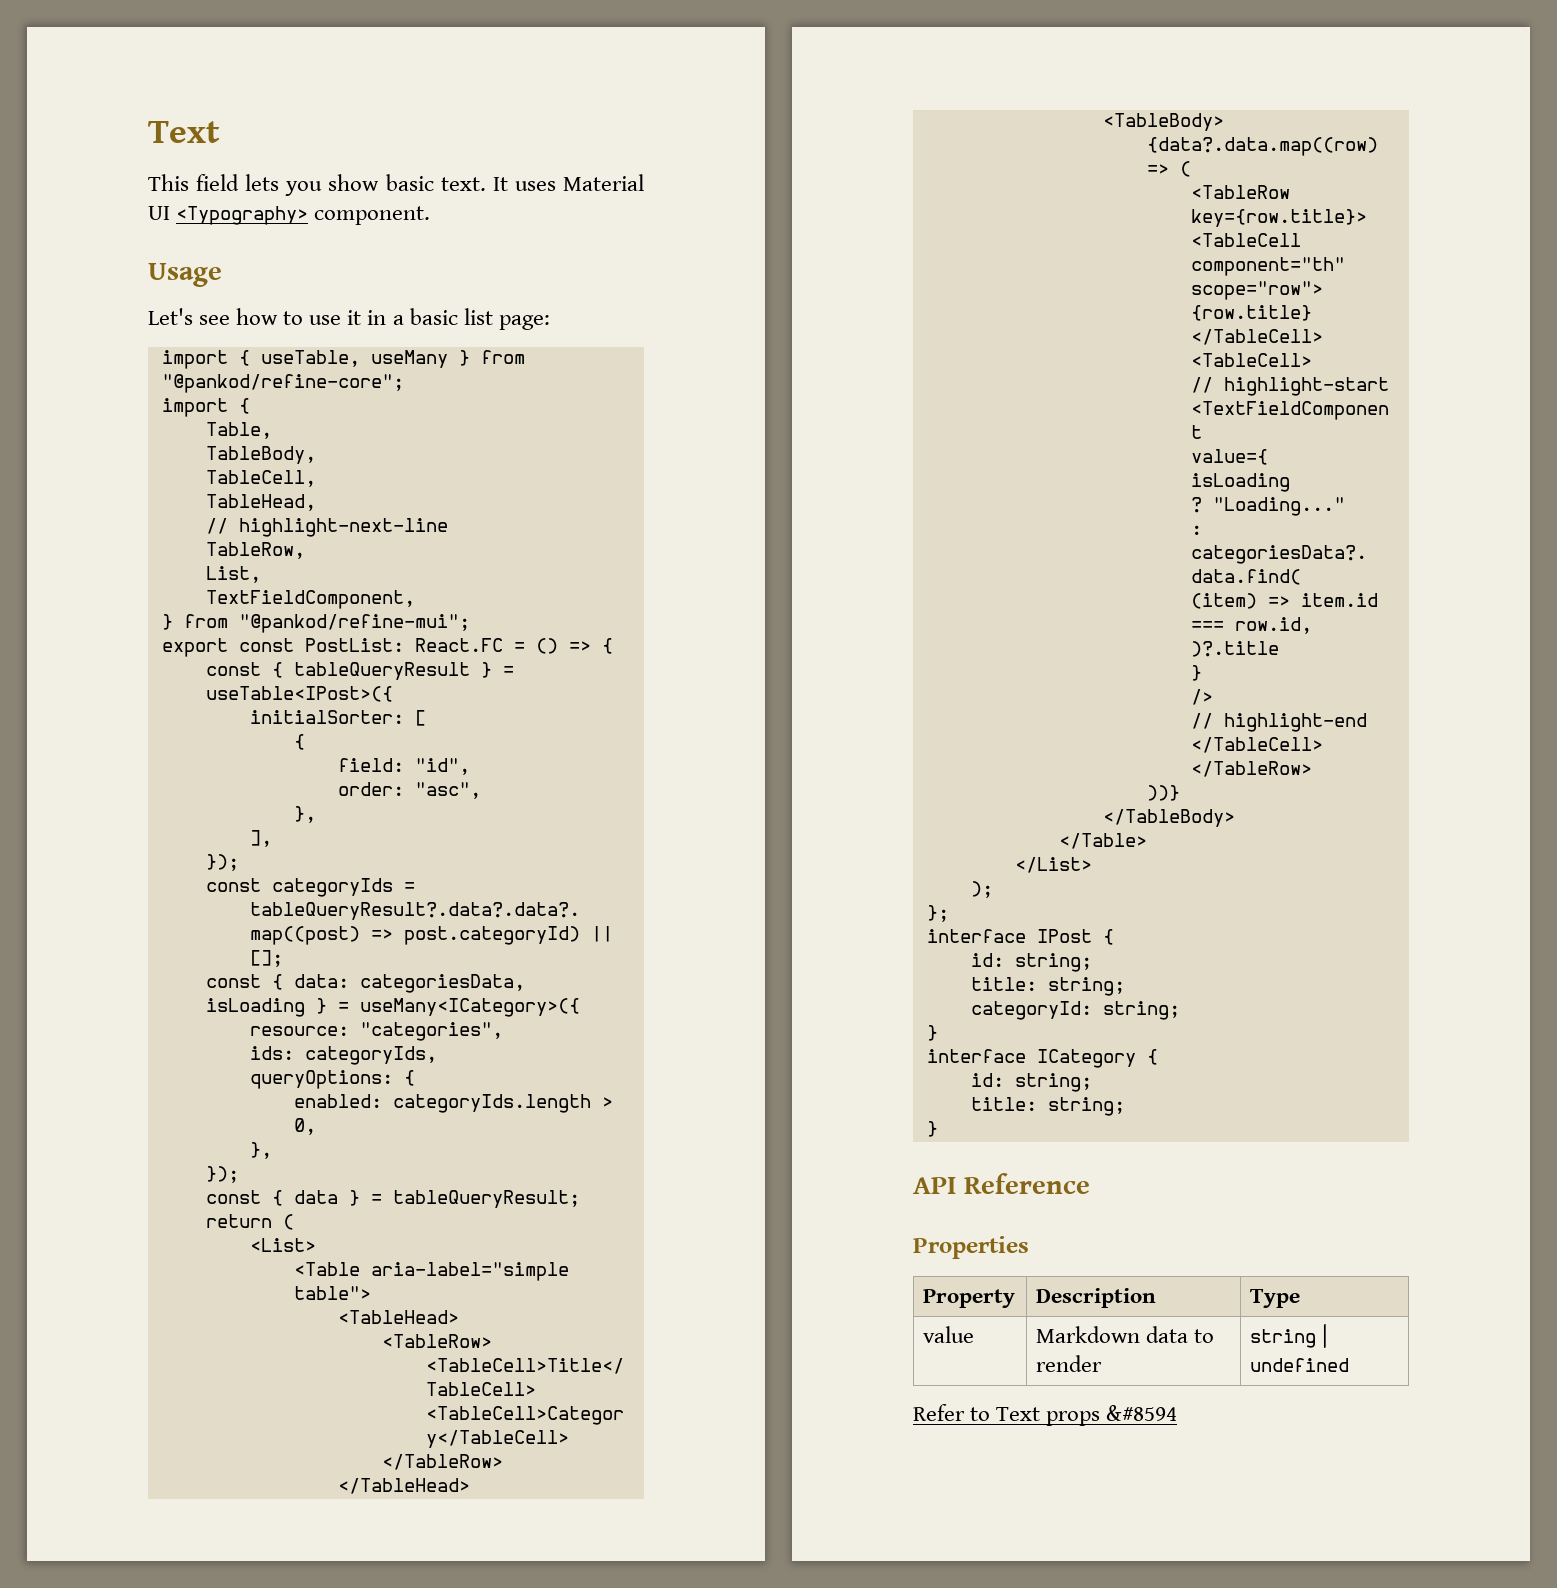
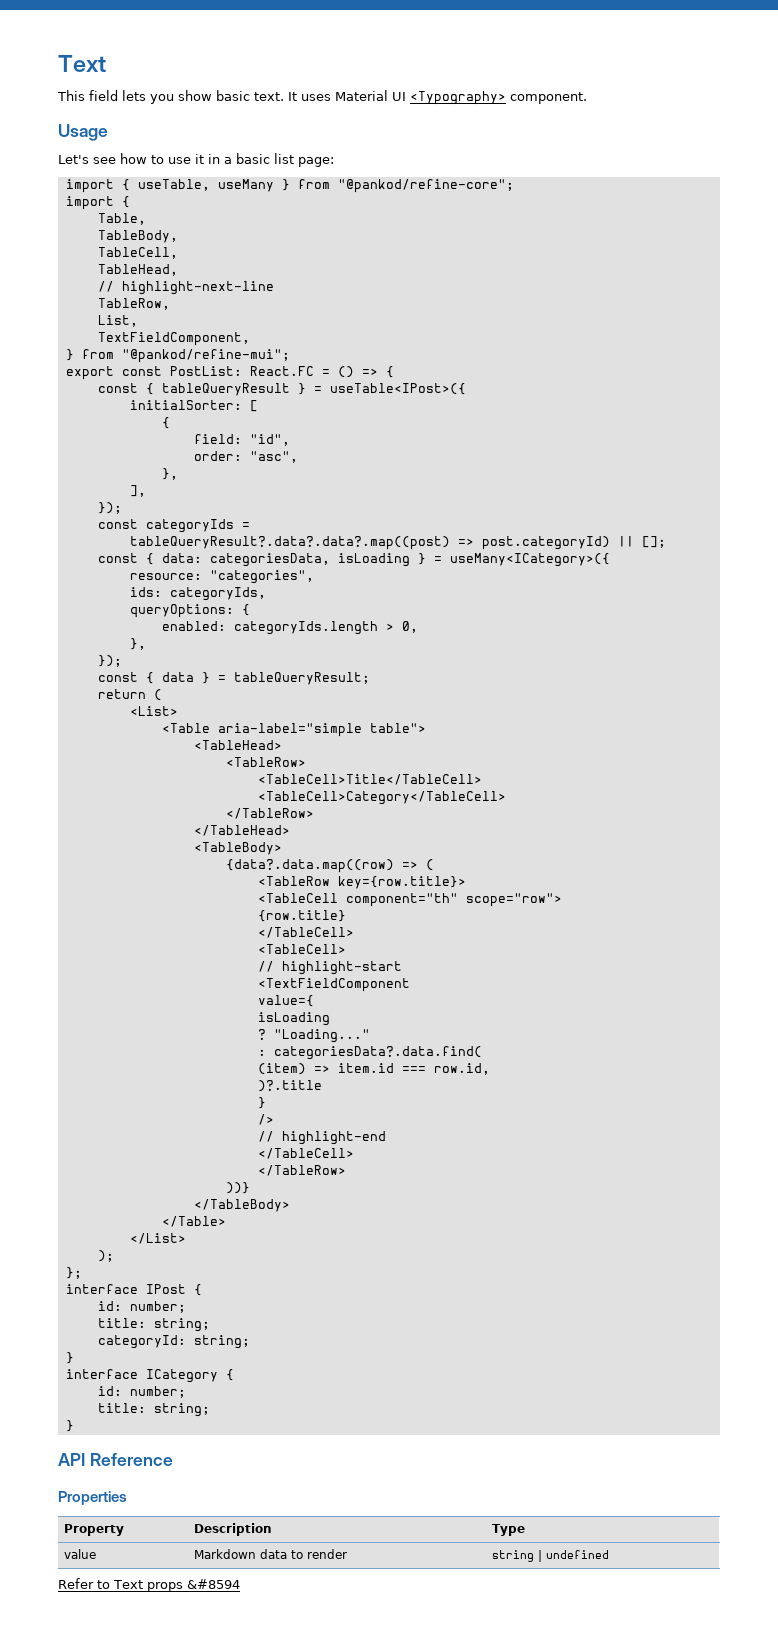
  interface IPost {
- id: string;
+ id: number;
  interface ICategory {
- id: string;
+ id: number;

